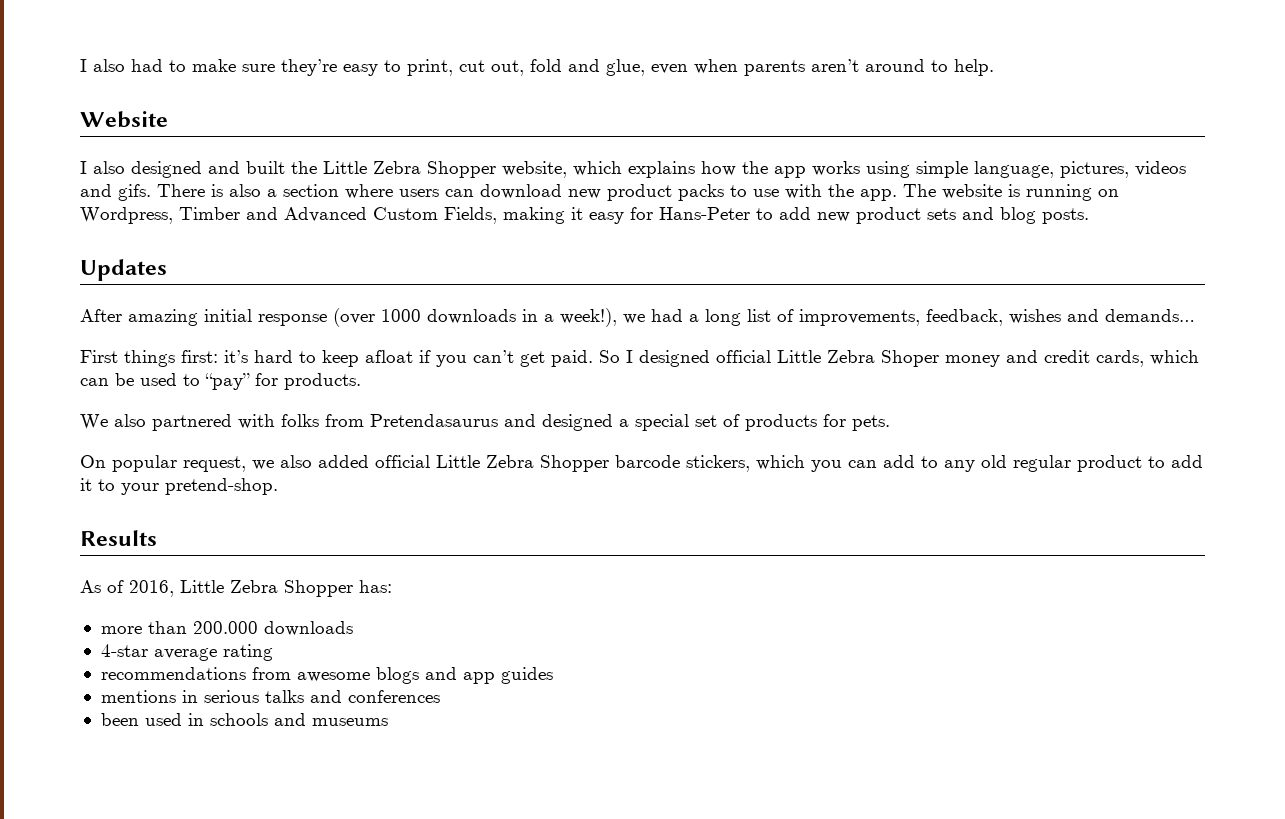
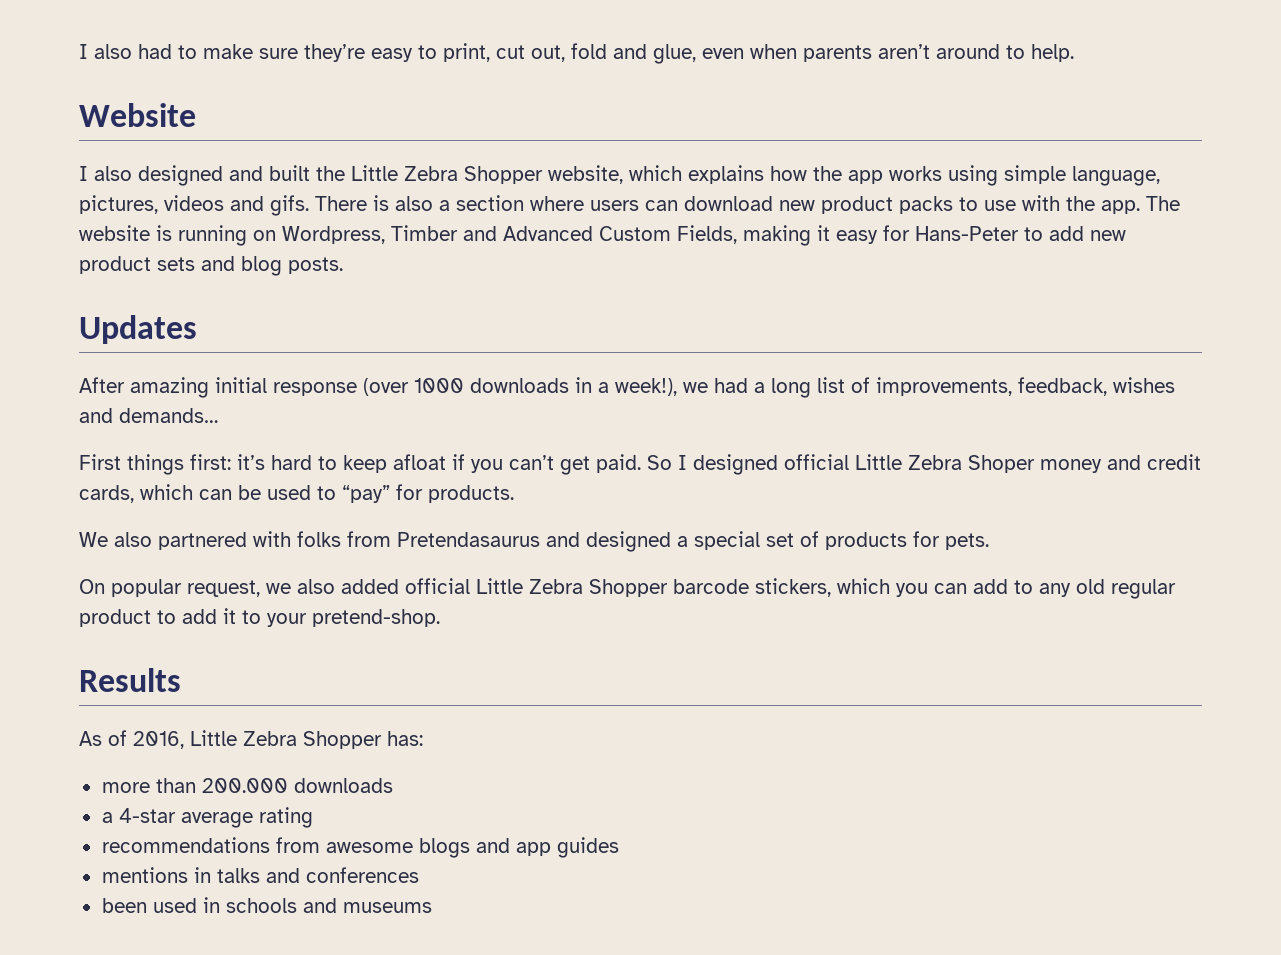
- 4-star average rating
+ a 4-star average rating
- mentions in serious talks and conferences
+ mentions in talks and conferences

